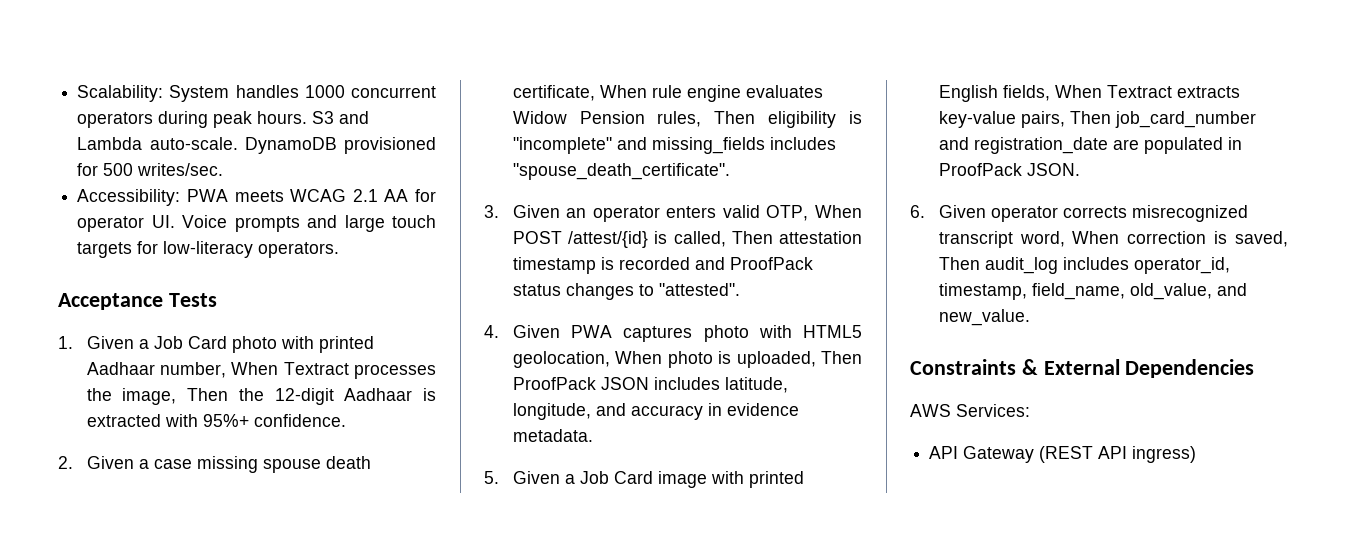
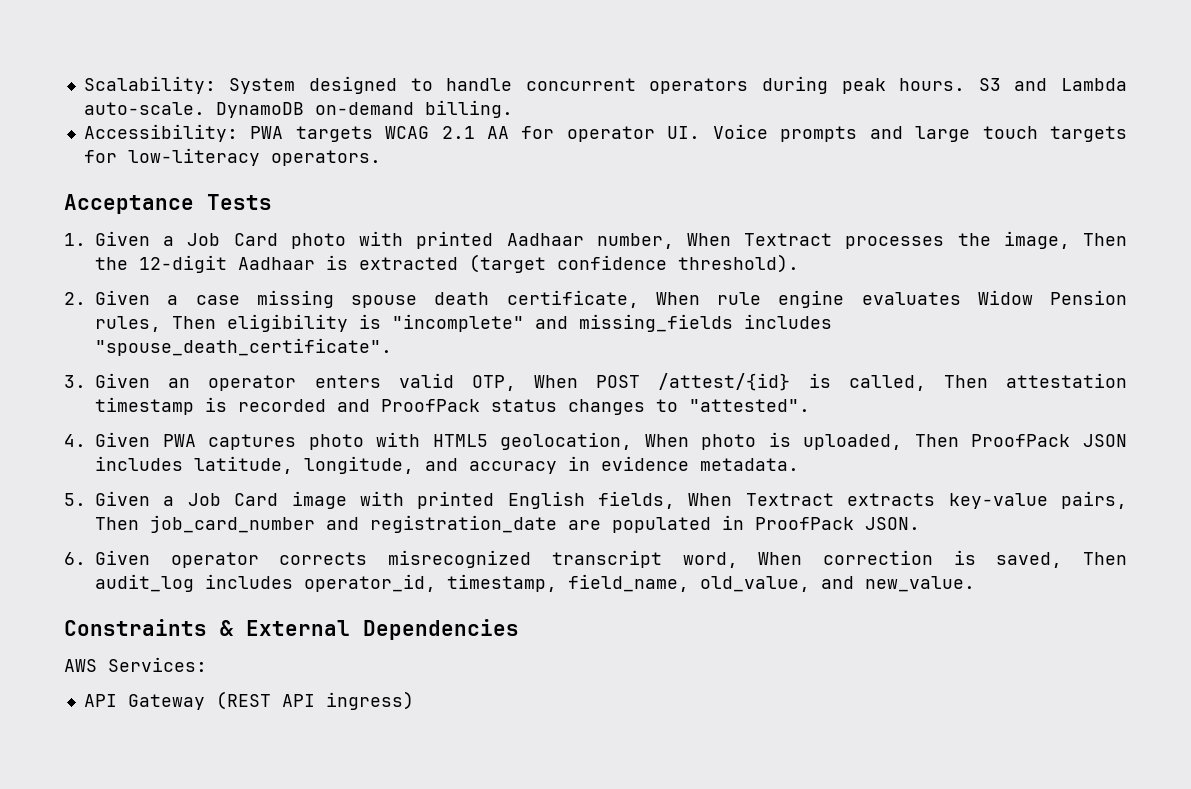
- Scalability: System handles 1000 concurrent operators during peak hours.
+ Scalability: System designed to handle concurrent operators during peak hours.
- DynamoDB provisioned for 500 writes/sec.
+ DynamoDB on-demand billing.
- Accessibility: PWA meets WCAG 2.1 AA for operator UI. Voice prompts and large touch targets for low-literacy operators.
+ Accessibility: PWA targets WCAG 2.1 AA for operator UI. Voice prompts and large touch targets for low-literacy operators.
- 1. Given a Job Card photo with printed Aadhaar number, When Textract processes the image, Then the 12-digit Aadhaar is extracted with 95%+ confidence.
+ 1. Given a Job Card photo with printed Aadhaar number, When Textract processes the image, Then the 12-digit Aadhaar is extracted (target confidence threshold).

